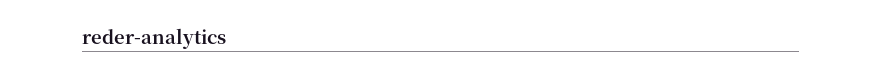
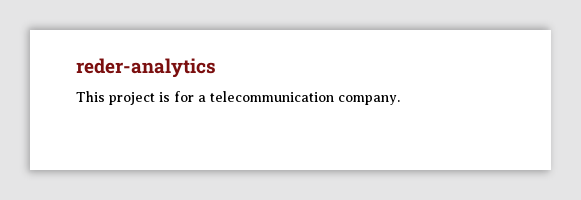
+ This project is for a telecommunication company.

